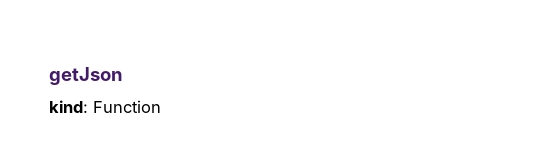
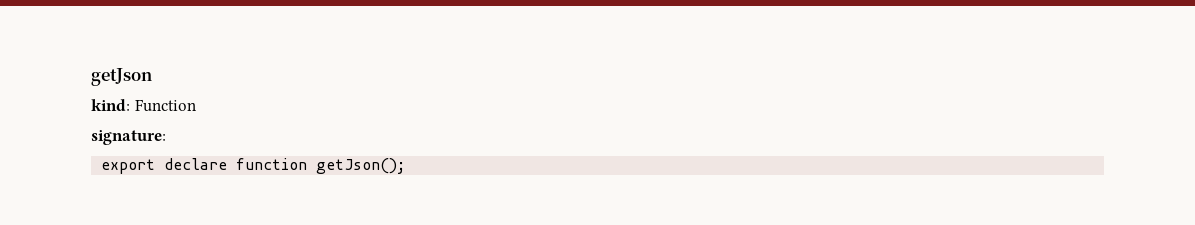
+ signature:
+ export declare function getJson();

